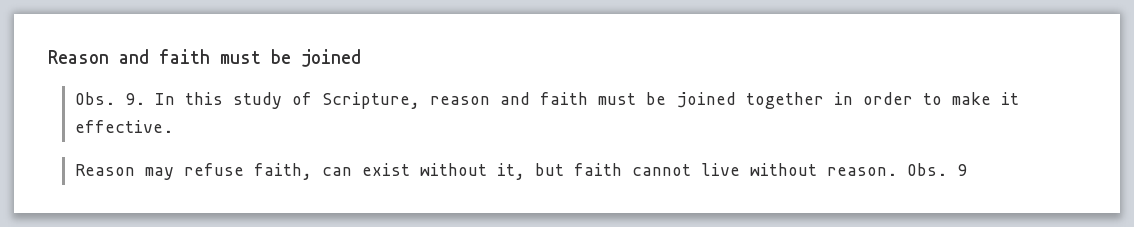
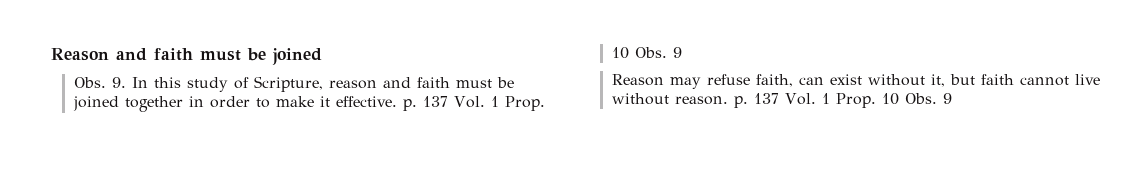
- Obs. 9. In this study of Scripture, reason and faith must be joined together in order to make it effective.
+ Obs. 9. In this study of Scripture, reason and faith must be joined together in order to make it effective. p. 137 Vol. 1 Prop. 10 Obs. 9
- Reason may refuse faith, can exist without it, but faith cannot live without reason. Obs. 9
+ Reason may refuse faith, can exist without it, but faith cannot live without reason. p. 137 Vol. 1 Prop. 10 Obs. 9

